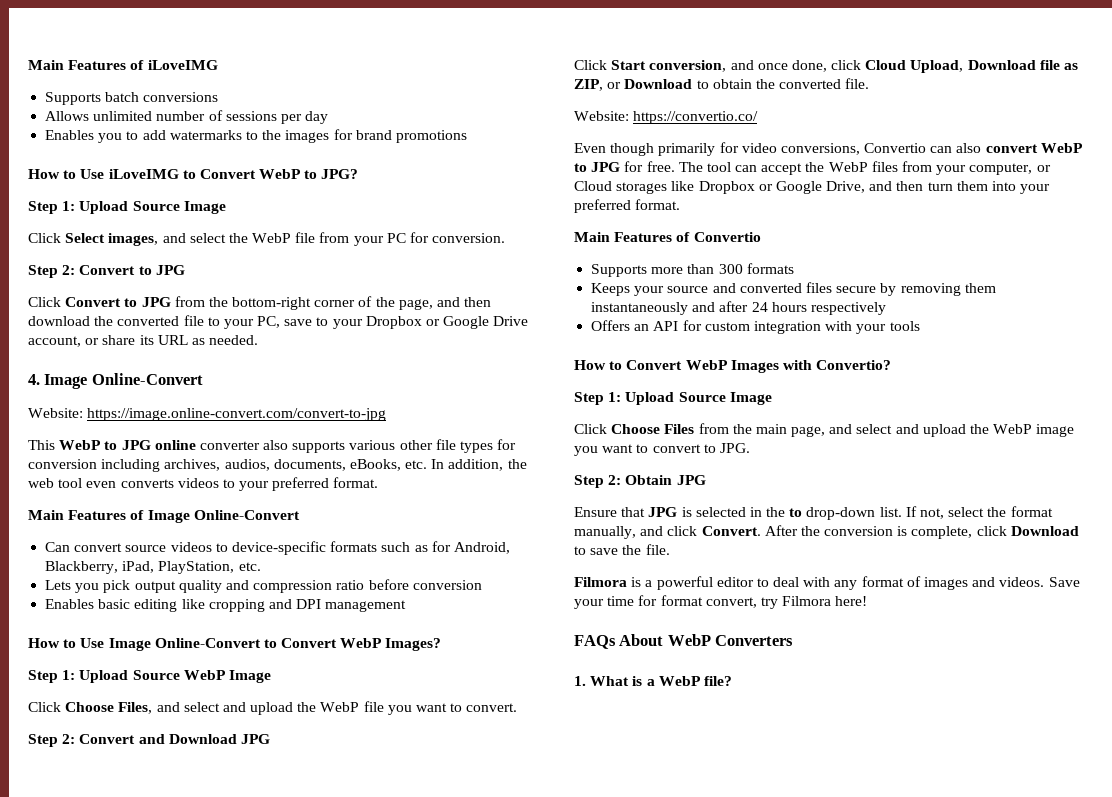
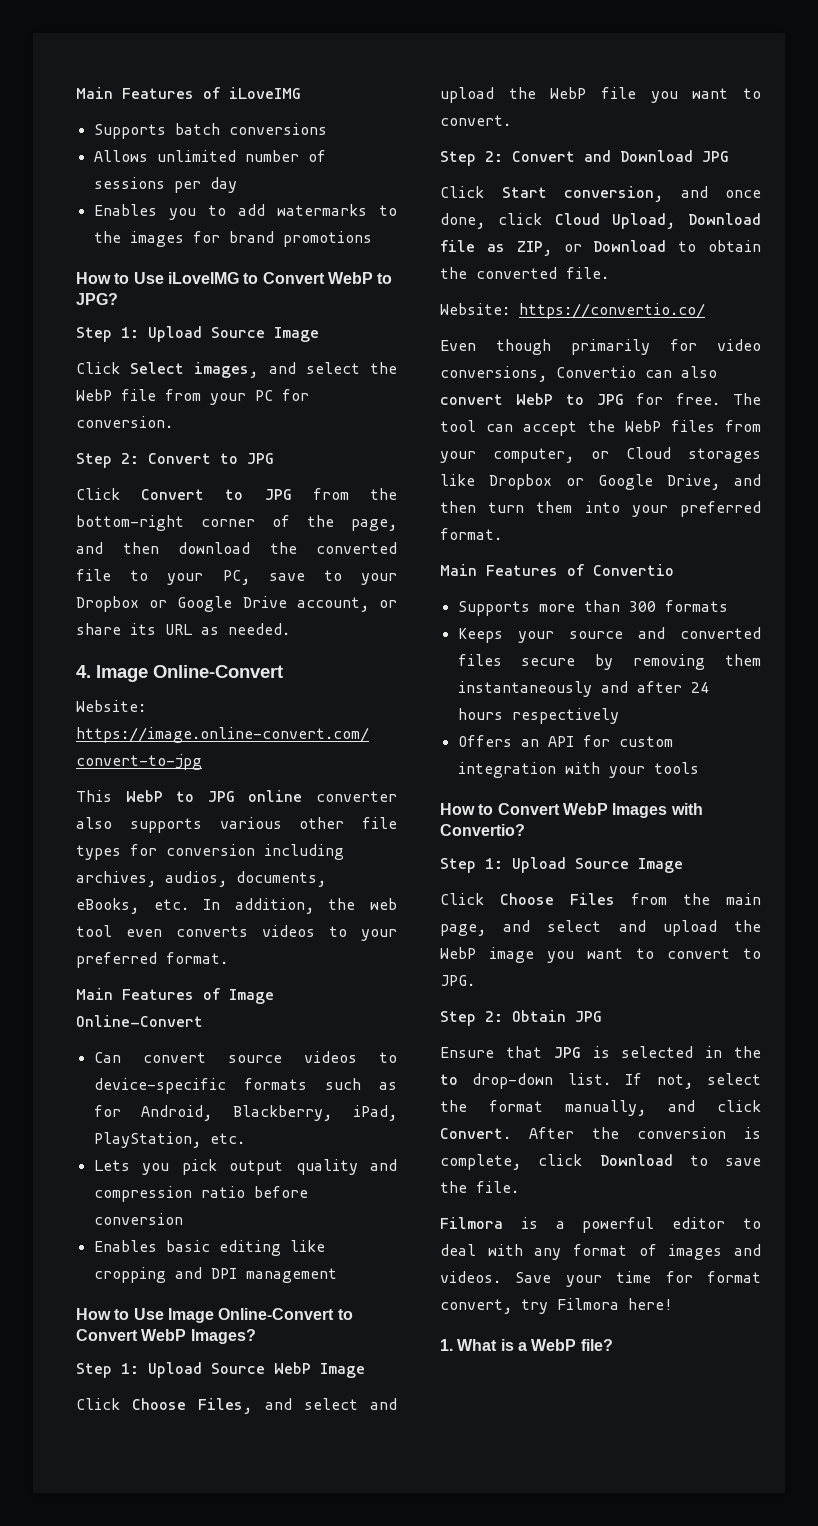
- FAQs About WebP Converters

